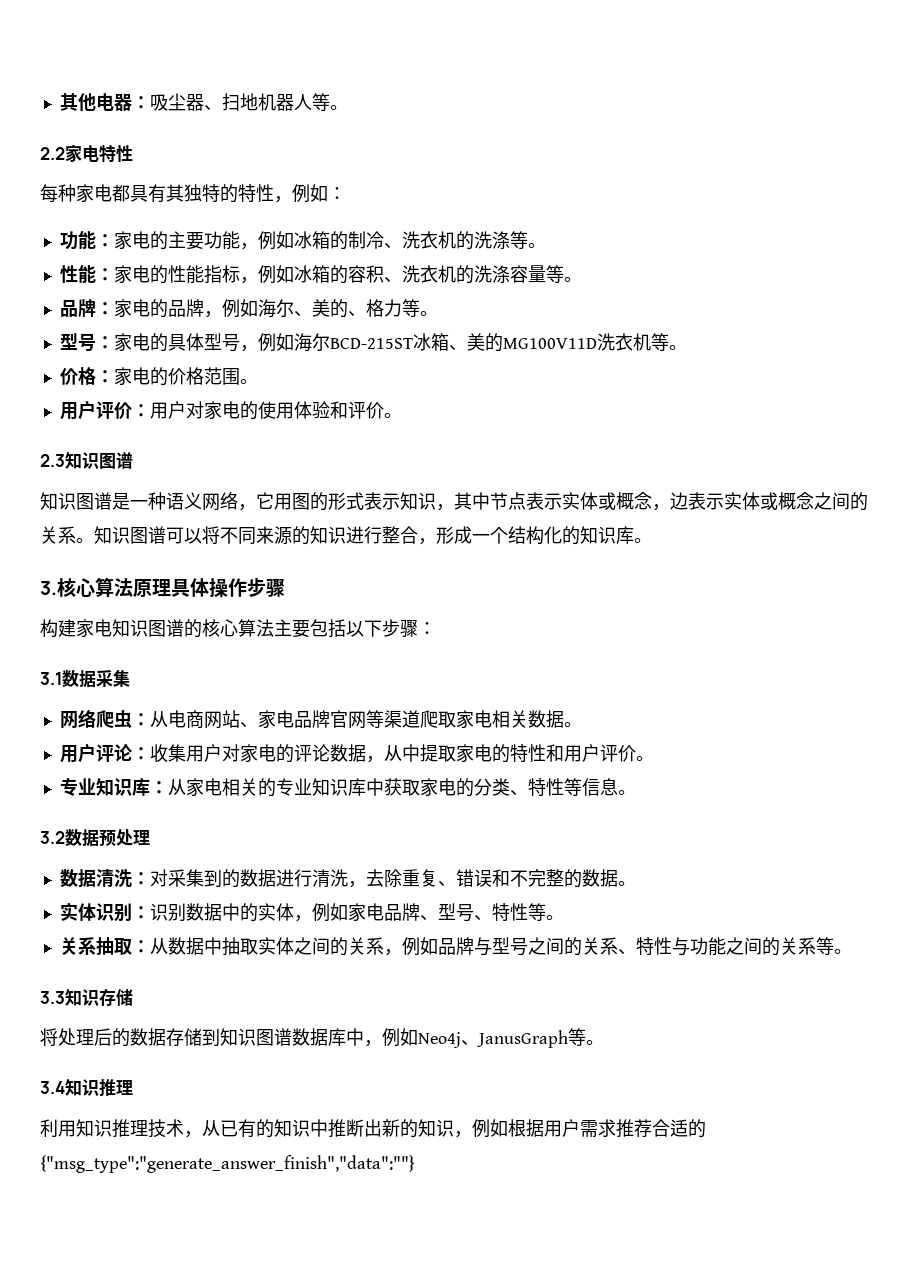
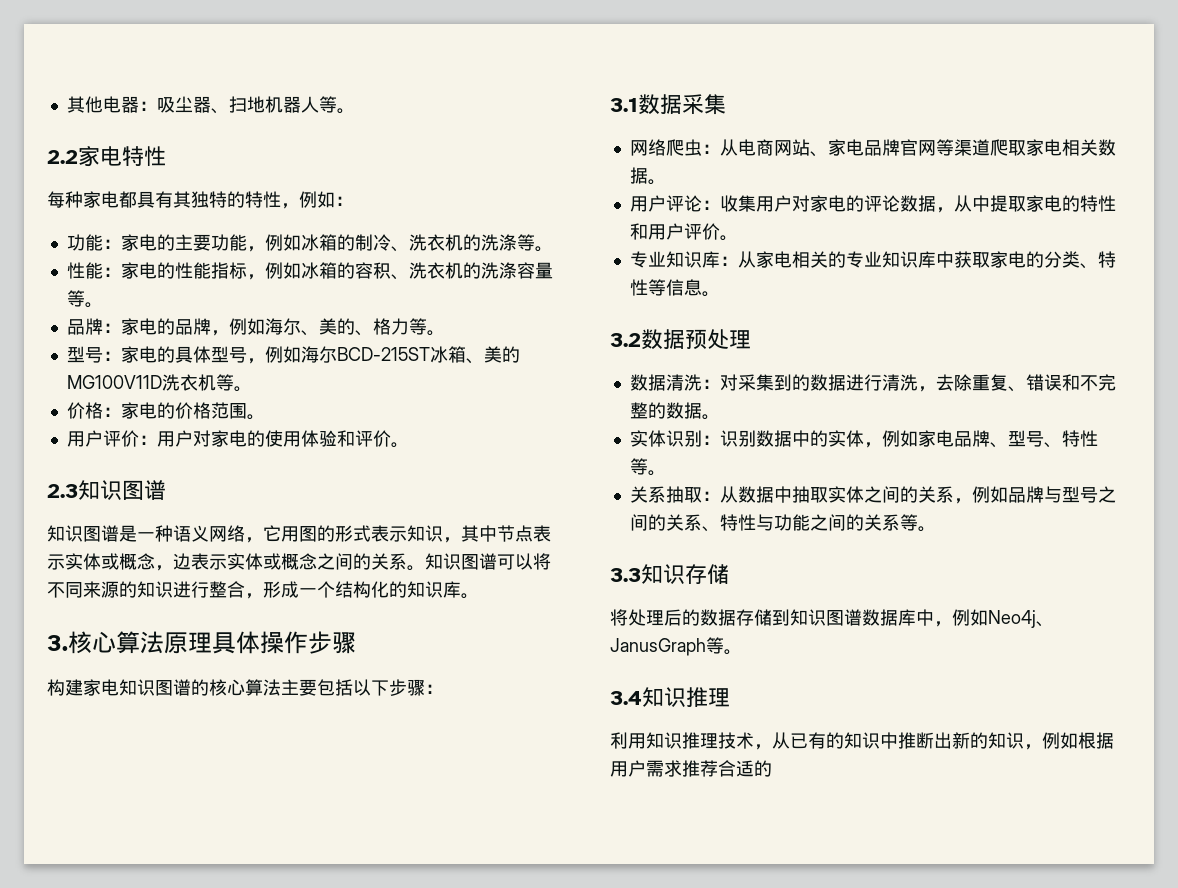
- 利用知识推理技术，从已有的知识中推断出新的知识，例如根据用户需求推荐合适的{"msg_type":"generate_answer_finish","data":""}
+ 利用知识推理技术，从已有的知识中推断出新的知识，例如根据用户需求推荐合适的

